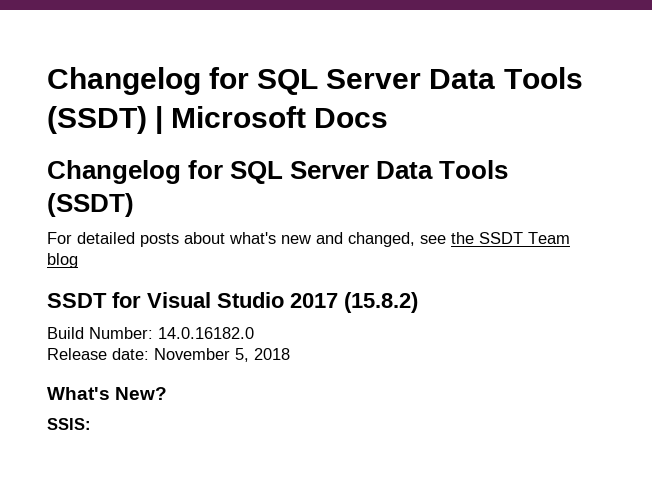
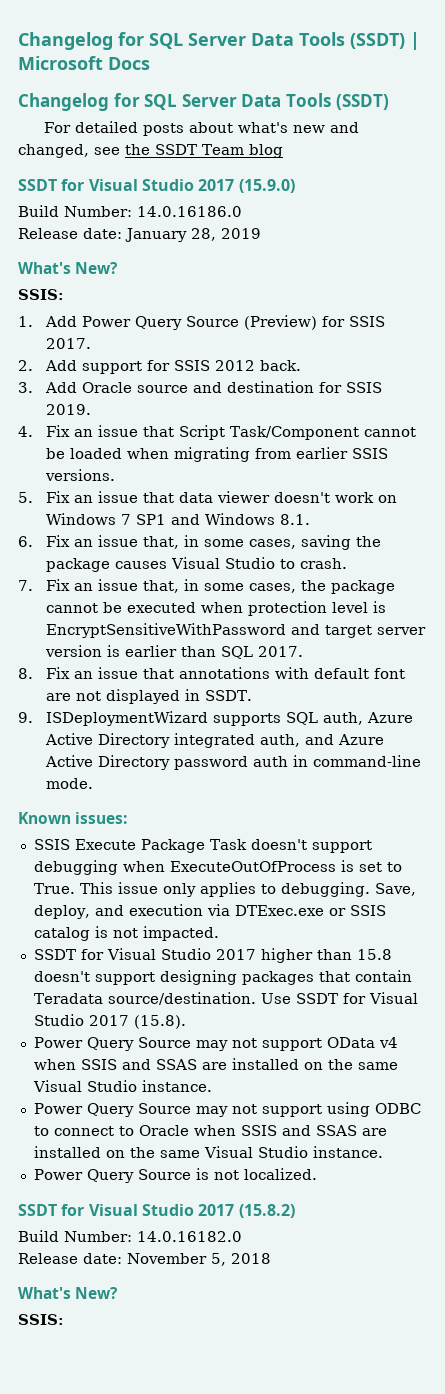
+ SSDT for Visual Studio 2017 (15.9.0)
+ Build Number: 14.0.16186.0
+ Release date: January 28, 2019
+ What's New?
+ SSIS:
+ 1. Add Power Query Source (Preview) for SSIS 2017.
+ 2. Add support for SSIS 2012 back.
+ 3. Add Oracle source and destination for SSIS 2019.
+ 4. Fix an issue that Script Task/Component cannot be loaded when migrating from earlier SSIS versions.
+ 5. Fix an issue that data viewer doesn't work on Windows 7 SP1 and Windows 8.1.
+ 6. Fix an issue that, in some cases, saving the package causes Visual Studio to crash.
+ 7. Fix an issue that, in some cases, the package cannot be executed when protection level is EncryptSensitiveWithPassword and target server version is earlier than SQL 2017.
+ 8. Fix an issue that annotations with default font are not displayed in SSDT.
+ 9. ISDeploymentWizard supports SQL auth, Azure Active Directory integrated auth, and Azure Active Directory password auth in command-line mode.
+ Known issues:
+ SSIS Execute Package Task doesn't support debugging when ExecuteOutOfProcess is set to True. This issue only applies to debugging. Save, deploy, and execution via DTExec.exe or SSIS catalog is not impacted.
+ SSDT for Visual Studio 2017 higher than 15.8 doesn't support designing packages that contain Teradata source/destination. Use SSDT for Visual Studio 2017 (15.8).
+ Power Query Source may not support OData v4 when SSIS and SSAS are installed on the same Visual Studio instance.
+ Power Query Source may not support using ODBC to connect to Oracle when SSIS and SSAS are installed on the same Visual Studio instance.
+ Power Query Source is not localized.

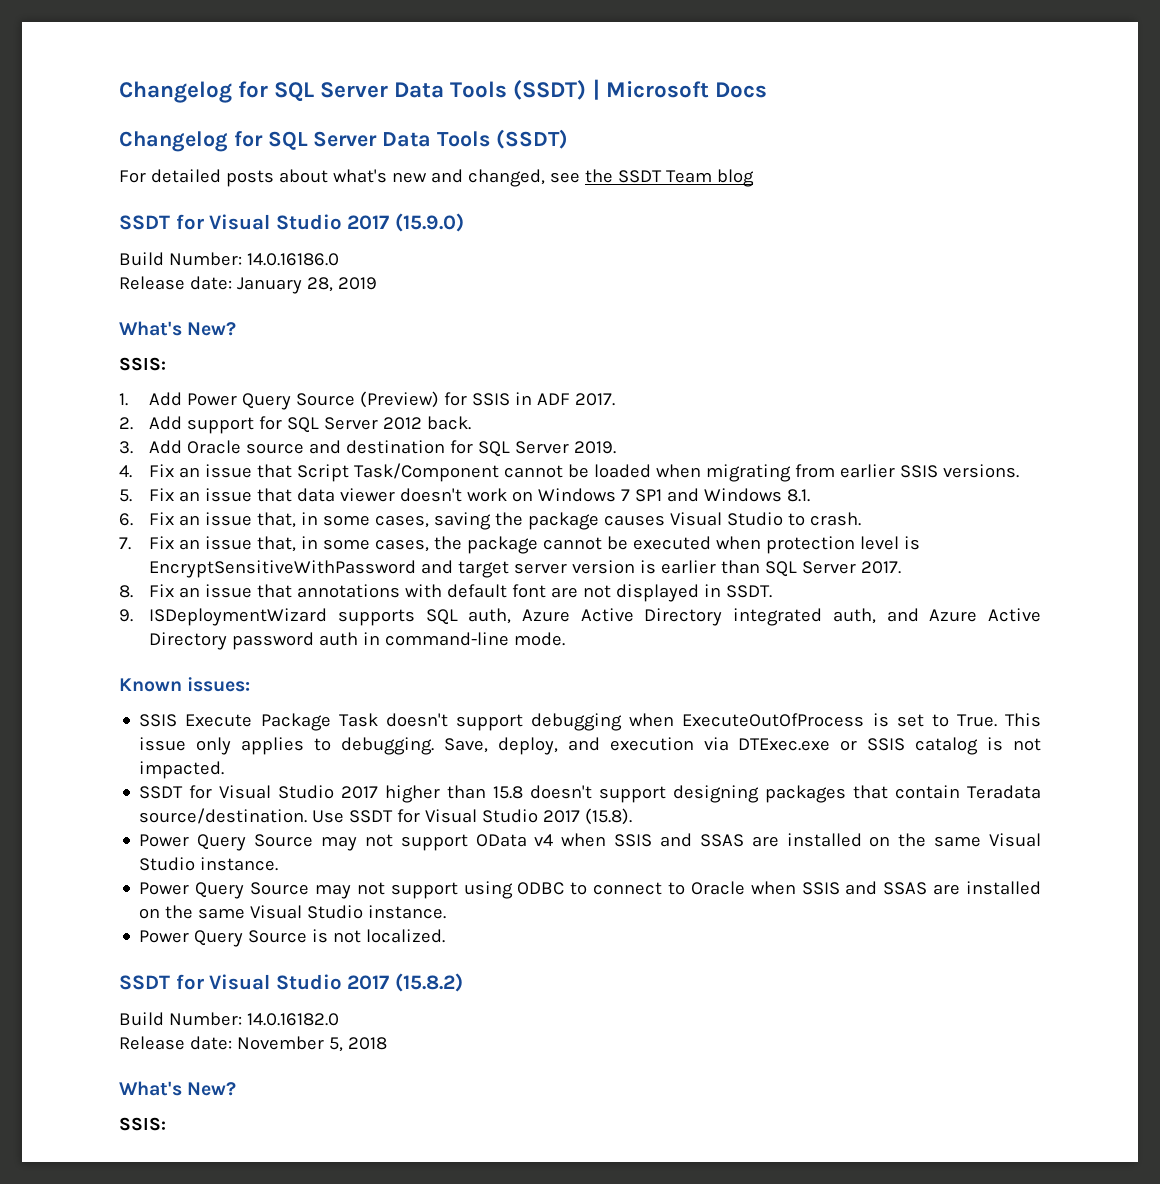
- 1. Add Power Query Source (Preview) for SSIS 2017.
+ 1. Add Power Query Source (Preview) for SSIS in ADF 2017.
- 2. Add support for SSIS 2012 back.
+ 2. Add support for SQL Server 2012 back.
- 3. Add Oracle source and destination for SSIS 2019.
+ 3. Add Oracle source and destination for SQL Server 2019.
- 7. Fix an issue that, in some cases, the package cannot be executed when protection level is EncryptSensitiveWithPassword and target server version is earlier than SQL 2017.
+ 7. Fix an issue that, in some cases, the package cannot be executed when protection level is EncryptSensitiveWithPassword and target server version is earlier than SQL Server 2017.

